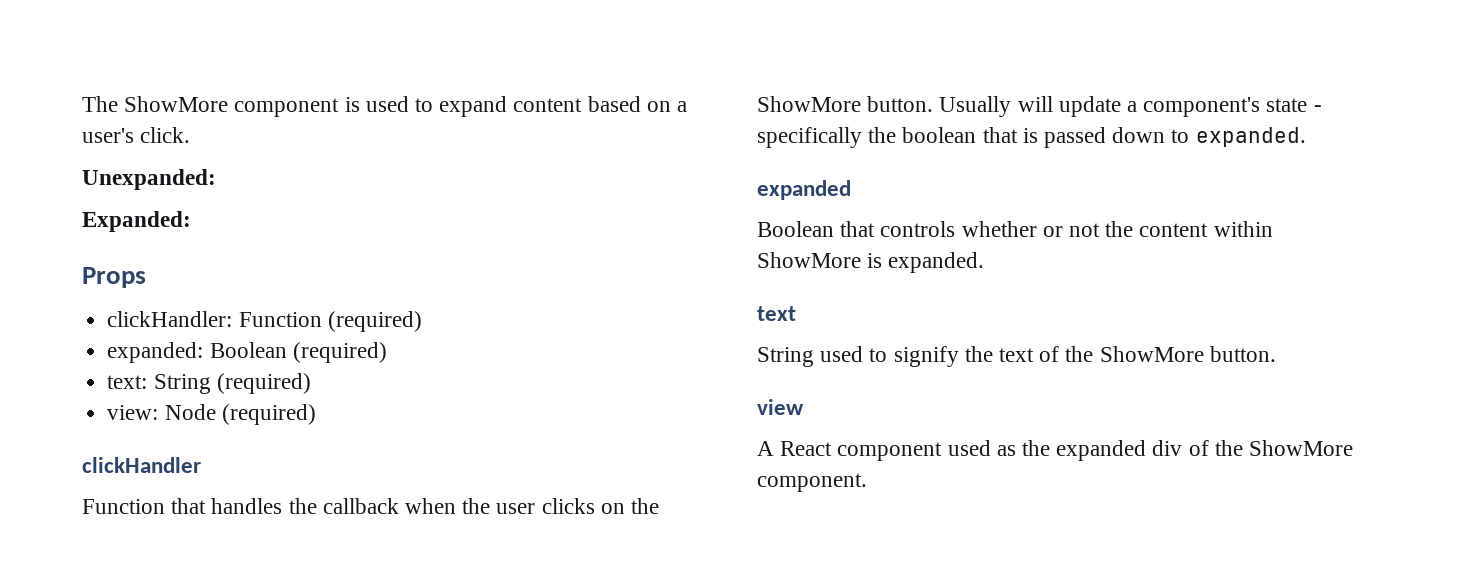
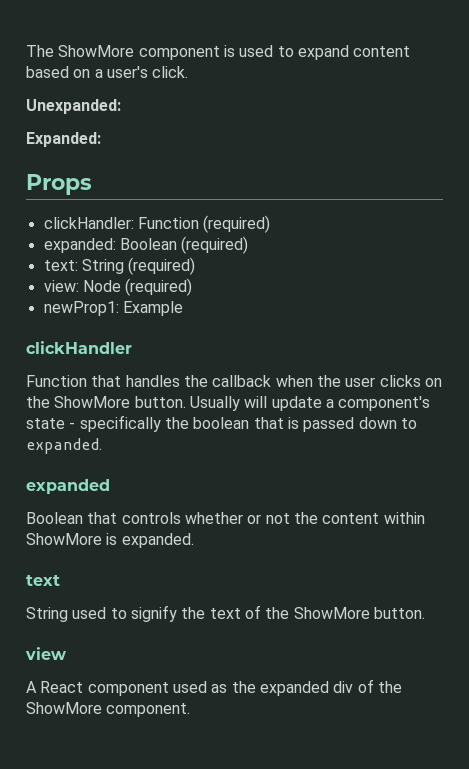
+ newProp1: Example

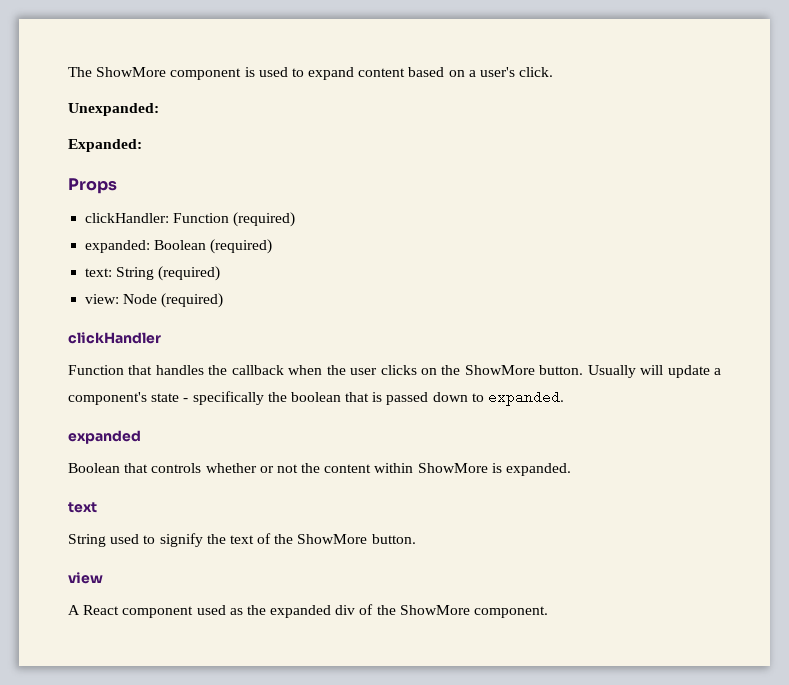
- newProp1: Example

